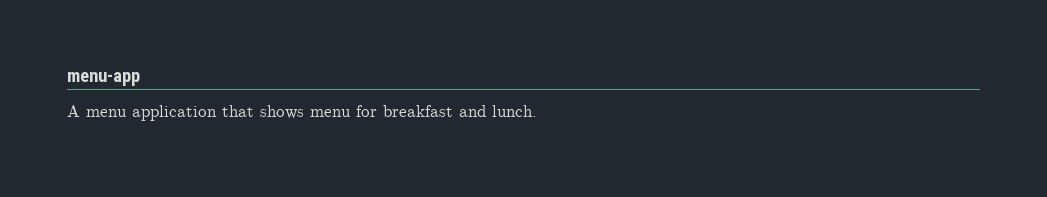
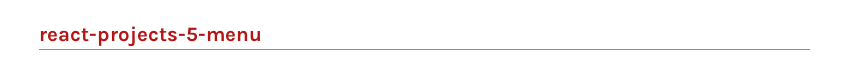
- menu-app
- A menu application that shows menu for breakfast and lunch.
+ react-projects-5-menu

